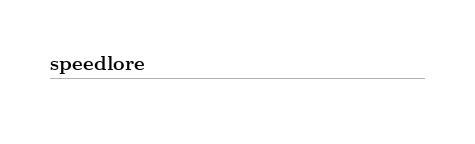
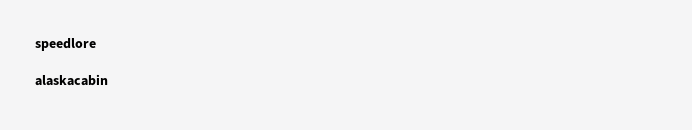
+ alaskacabin

